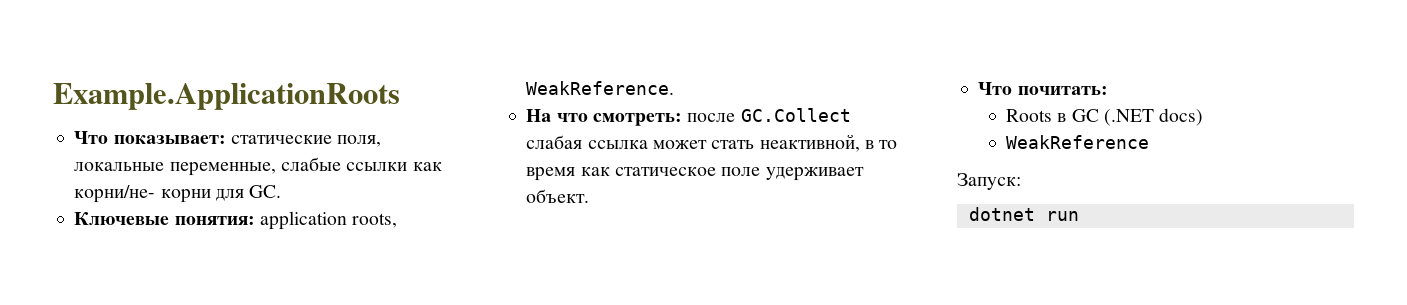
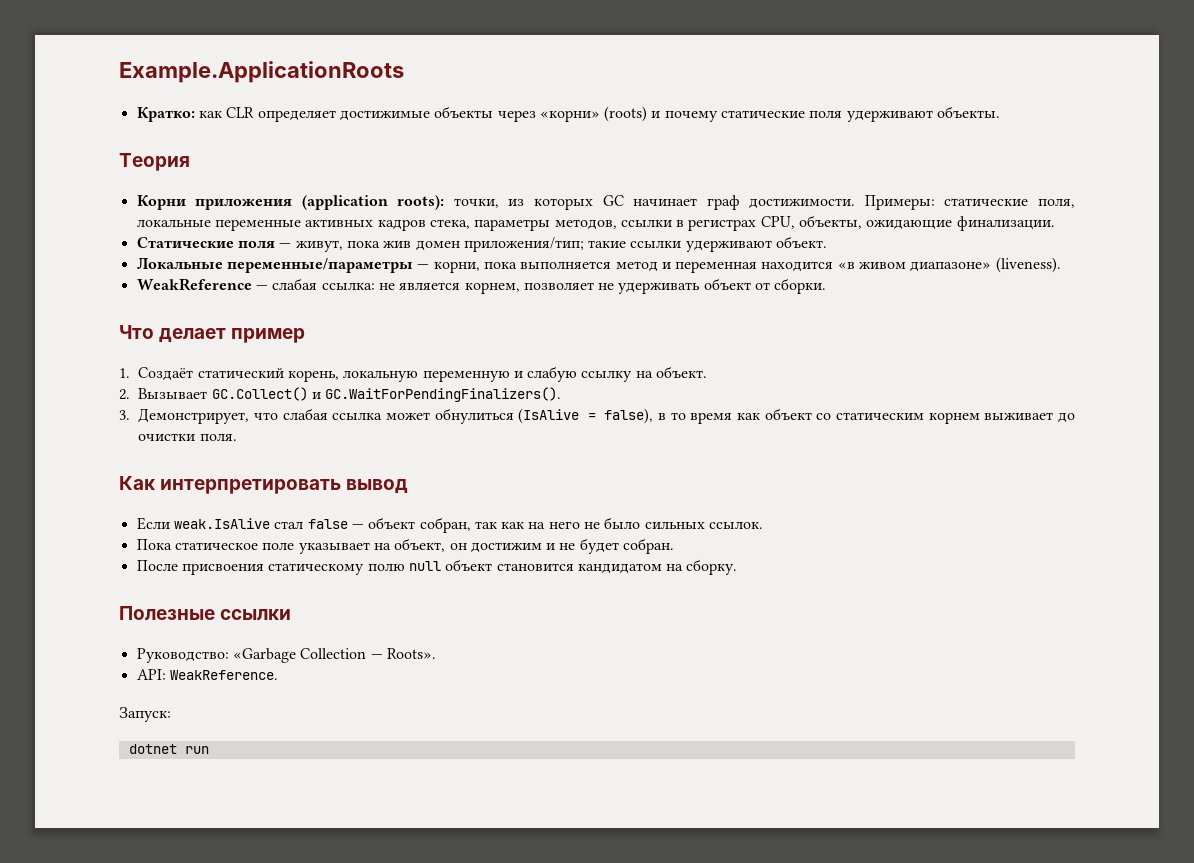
- Что показывает: статические поля, локальные переменные, слабые ссылки как корни/не- корни для GC.
- Ключевые понятия: application roots, WeakReference.
- На что смотреть: после GC.Collect слабая ссылка может стать неактивной, в то время как статическое поле удерживает объект.
- Что почитать:
- Roots в GC (.NET docs)
- WeakReference
+ Кратко: как CLR определяет достижимые объекты через «корни» (roots) и почему статические поля удерживают объекты.
+ Теория
+ Корни приложения (application roots): точки, из которых GC начинает граф достижимости. Примеры: статические поля, локальные переменные активных кадров стека, параметры методов, ссылки в регистрах CPU, объекты, ожидающие финализации.
+ Статические поля — живут, пока жив домен приложения/тип; такие ссылки удерживают объект.
+ Локальные переменные/параметры — корни, пока выполняется метод и переменная находится «в живом диапазоне» (liveness).
+ WeakReference — слабая ссылка: не является корнем, позволяет не удерживать объект от сборки.
+ Что делает пример
+ 1. Создаёт статический корень, локальную переменную и слабую ссылку на объект.
+ 2. Вызывает GC.Collect() и GC.WaitForPendingFinalizers().
+ 3. Демонстрирует, что слабая ссылка может обнулиться (IsAlive = false), в то время как объект со статическим корнем выживает до очистки поля.
+ Как интерпретировать вывод
+ Если weak.IsAlive стал false — объект собран, так как на него не было сильных ссылок.
+ Пока статическое поле указывает на объект, он достижим и не будет собран.
+ После присвоения статическому полю null объект становится кандидатом на сборку.
+ Полезные ссылки
+ Руководство: «Garbage Collection — Roots».
+ API: WeakReference.

